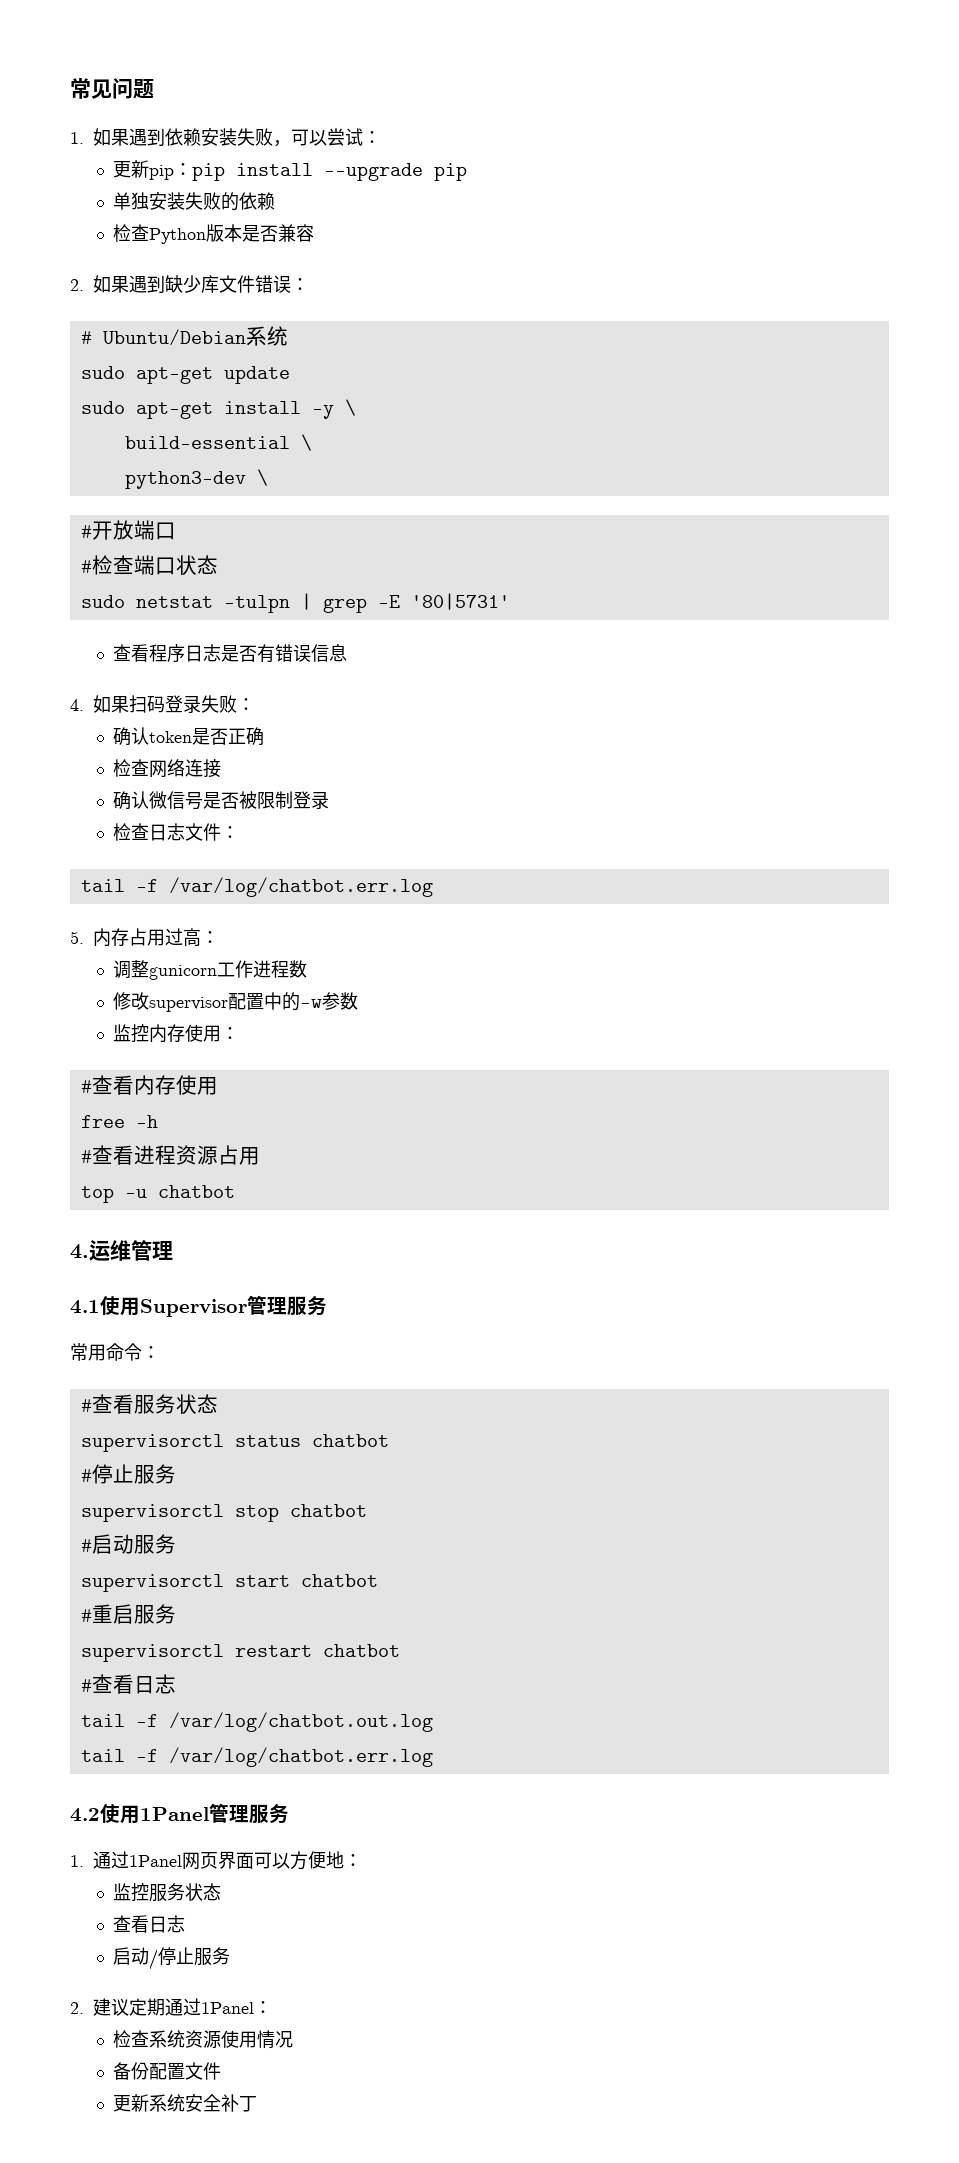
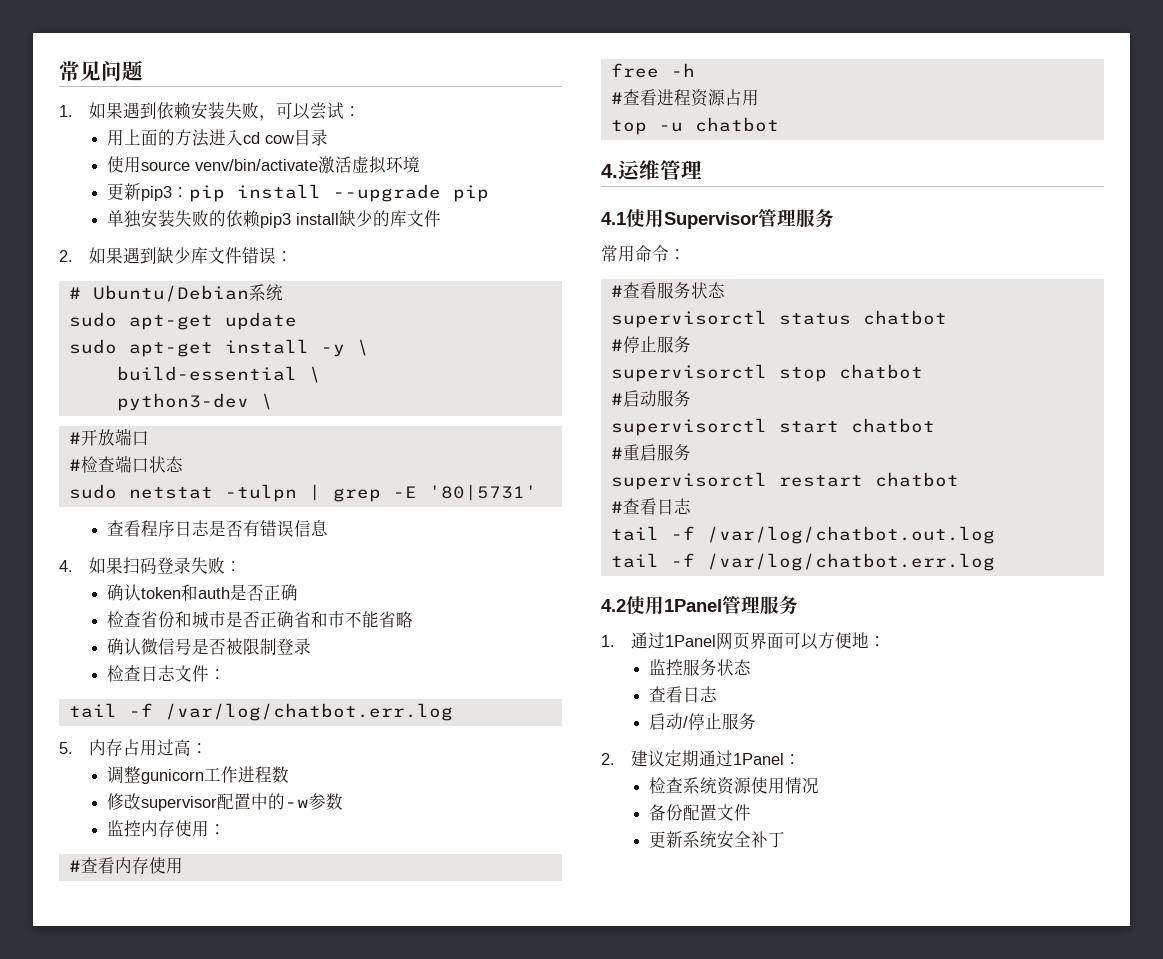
- 更新pip：pip install --upgrade pip
+ 用上面的方法进入cd cow目录
+ 使用source venv/bin/activate激活虚拟环境
+ 更新pip3：pip install --upgrade pip
- 单独安装失败的依赖
- 检查Python版本是否兼容
+ 单独安装失败的依赖pip3 install缺少的库文件
- 确认token是否正确
+ 确认token和auth是否正确
- 检查网络连接
+ 检查省份和城市是否正确省和市不能省略

